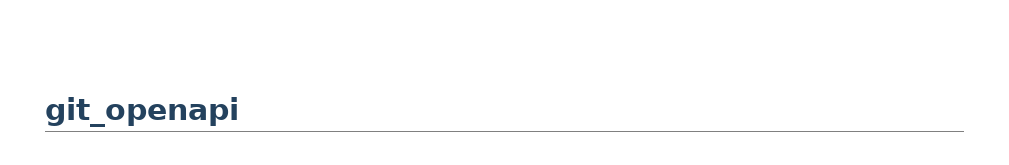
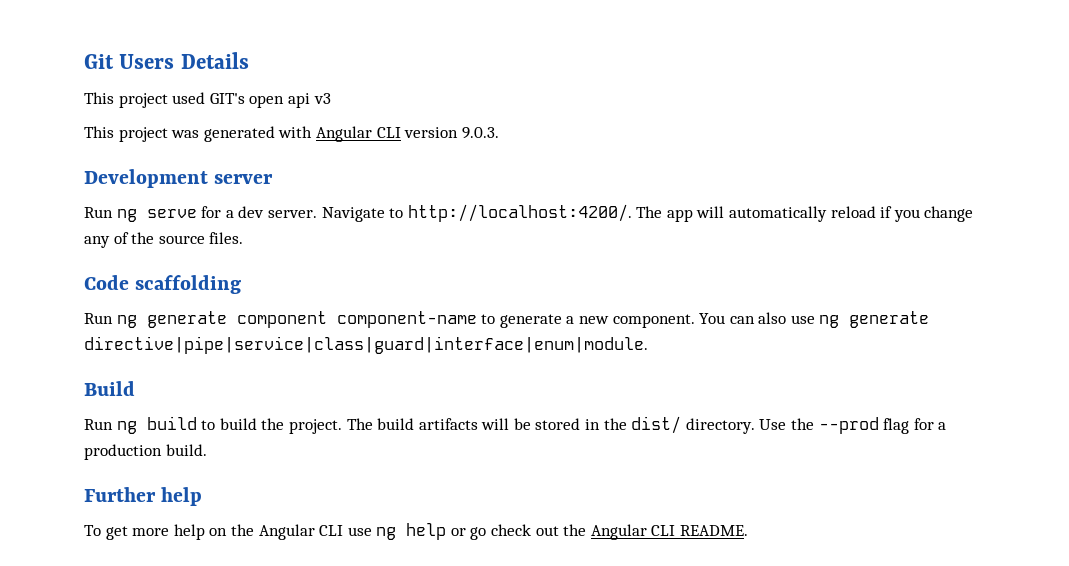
- git_openapi
+ Git Users Details
+ This project used GIT's open api v3
+ This project was generated with Angular CLI version 9.0.3.
+ Development server
+ Run ng serve for a dev server. Navigate to http://localhost:4200/. The app will automatically reload if you change any of the source files.
+ Code scaffolding
+ Run ng generate component component-name to generate a new component. You can also use ng generate directive|pipe|service|class|guard|interface|enum|module.
+ Build
+ Run ng build to build the project. The build artifacts will be stored in the dist/ directory. Use the --prod flag for a production build.
+ Further help
+ To get more help on the Angular CLI use ng help or go check out the Angular CLI README.

